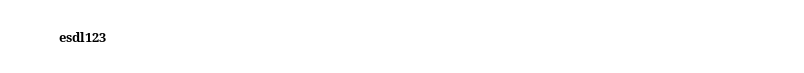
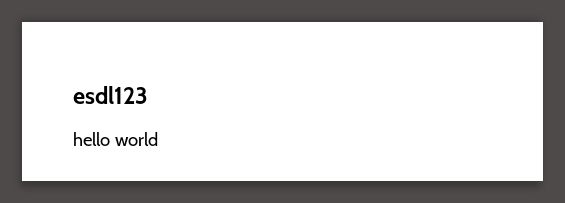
+ hello world

